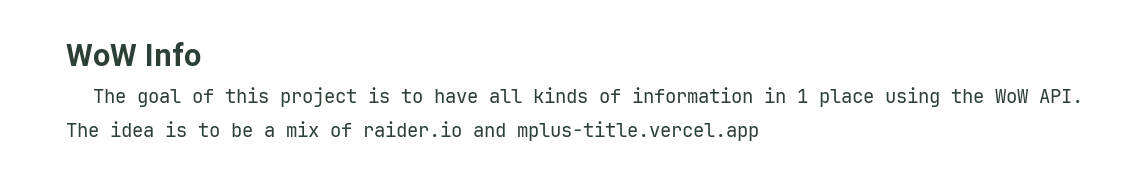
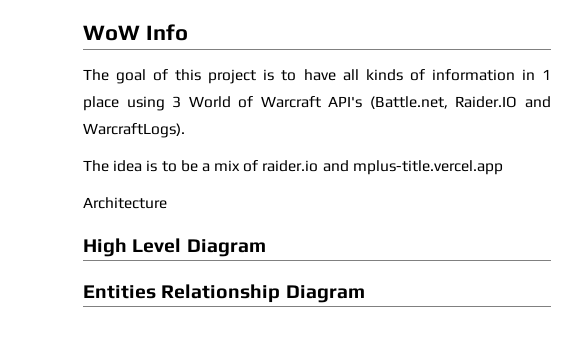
- The goal of this project is to have all kinds of information in 1 place using the WoW API.
+ The goal of this project is to have all kinds of information in 1 place using 3 World of Warcraft API's (Battle.net, Raider.IO and WarcraftLogs).
+ Architecture
+ High Level Diagram
+ Entities Relationship Diagram

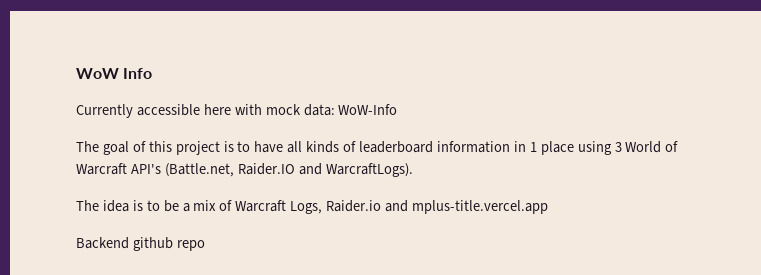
+ Currently accessible here with mock data: WoW-Info
- The goal of this project is to have all kinds of information in 1 place using 3 World of Warcraft API's (Battle.net, Raider.IO and WarcraftLogs).
+ The goal of this project is to have all kinds of leaderboard information in 1 place using 3 World of Warcraft API's (Battle.net, Raider.IO and WarcraftLogs).
- The idea is to be a mix of raider.io and mplus-title.vercel.app
+ The idea is to be a mix of Warcraft Logs, Raider.io and mplus-title.vercel.app
- Architecture
- High Level Diagram
- Entities Relationship Diagram
+ Backend github repo

